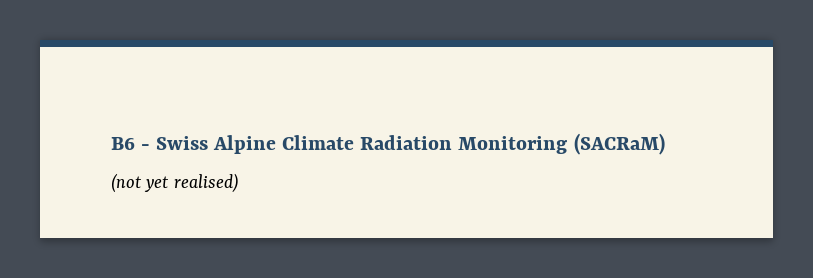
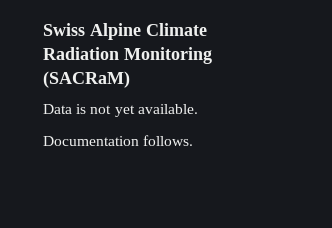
- B6 - Swiss Alpine Climate Radiation Monitoring (SACRaM)
+ Swiss Alpine Climate Radiation Monitoring (SACRaM)
- (not yet realised)
+ Data is not yet available.
+ Documentation follows.

